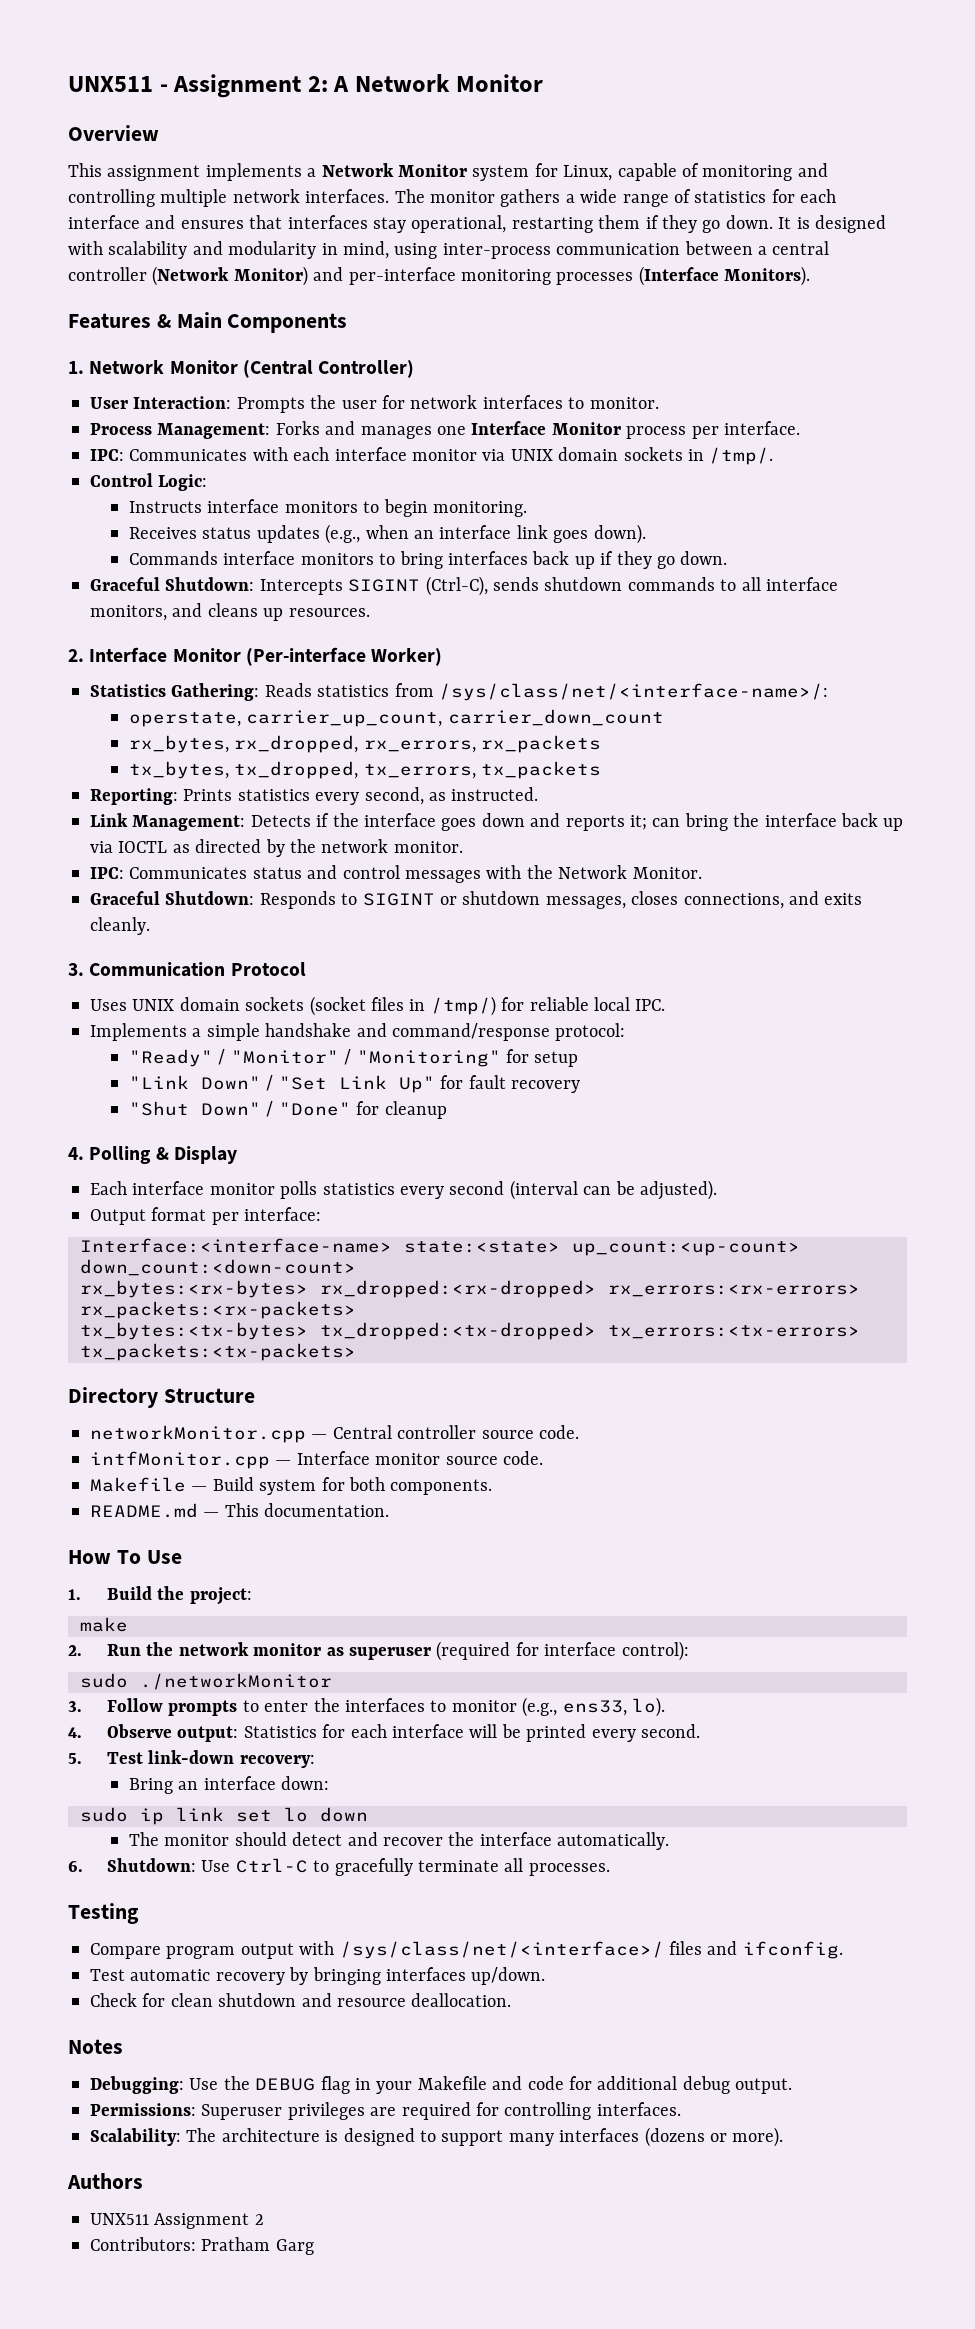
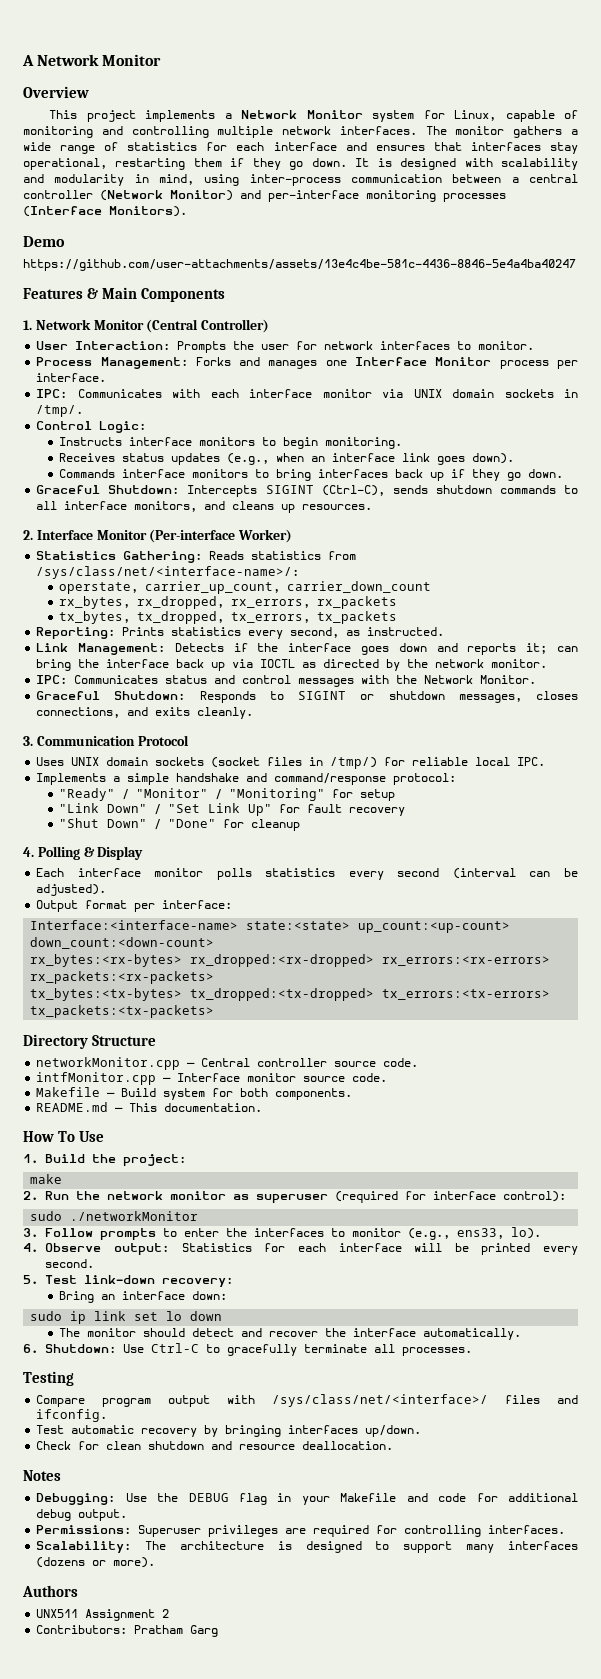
- UNX511 - Assignment 2: A Network Monitor
+ A Network Monitor
- This assignment implements a Network Monitor system for Linux, capable of monitoring and controlling multiple network interfaces.
+ This project implements a Network Monitor system for Linux, capable of monitoring and controlling multiple network interfaces.
+ Demo
+ https://github.com/user-attachments/assets/13e4c4be-581c-4436-8846-5e4a4ba40247

